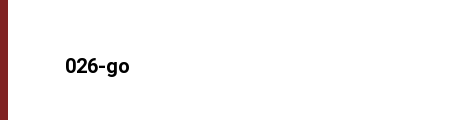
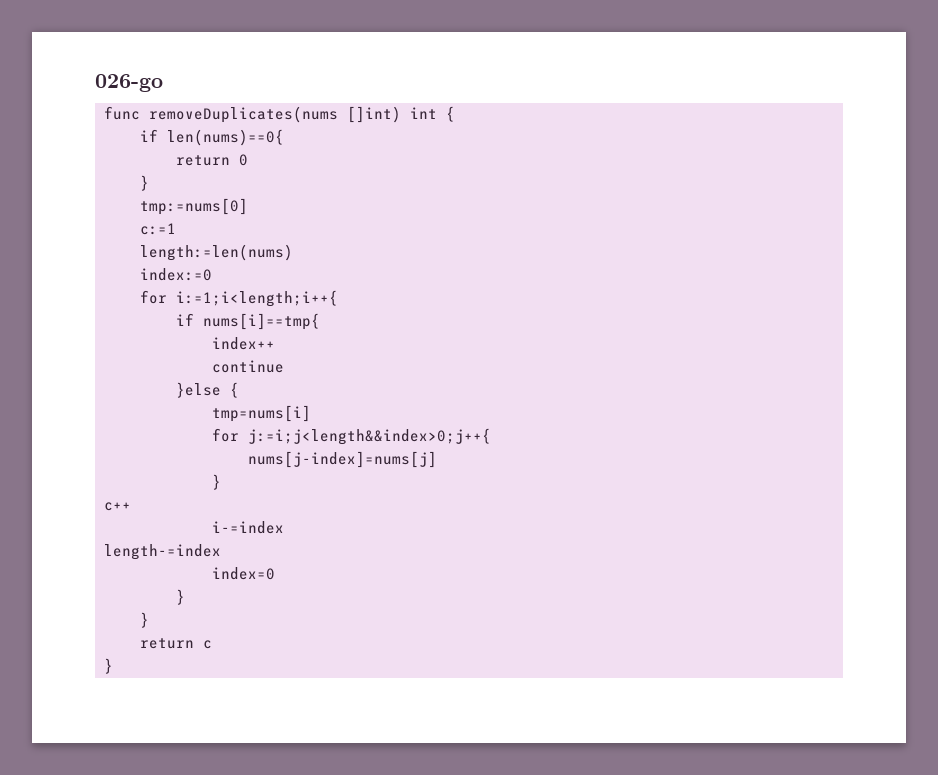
+ func removeDuplicates(nums []int) int {
+ if len(nums)==0{
+ return 0
+ }
+ tmp:=nums[0]
+ c:=1
+ length:=len(nums)
+ index:=0
+ for i:=1;i<length;i++{
+ if nums[i]==tmp{
+ index++
+ continue
+ }else {
+ tmp=nums[i]
+ for j:=i;j<length&&index>0;j++{
+ nums[j-index]=nums[j]
+ }
+ c++
+ i-=index
+ length-=index
+ index=0
+ }
+ }
+ return c
+ }

